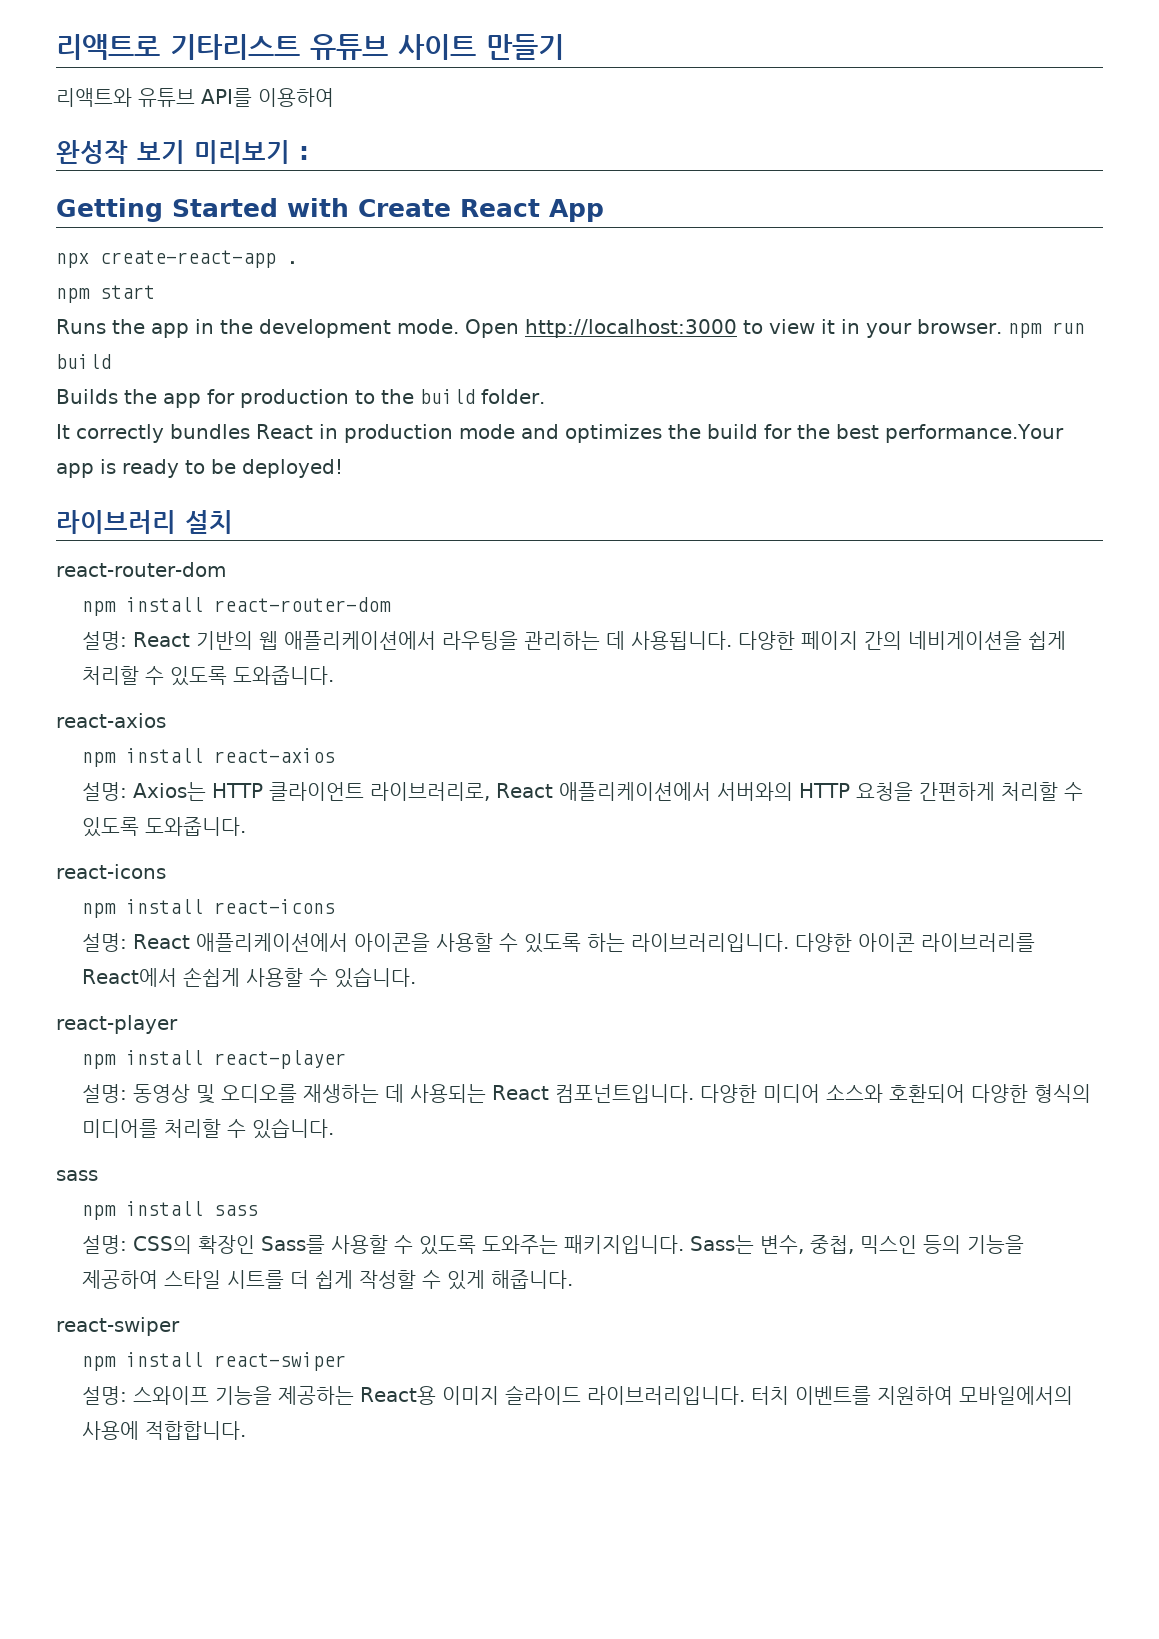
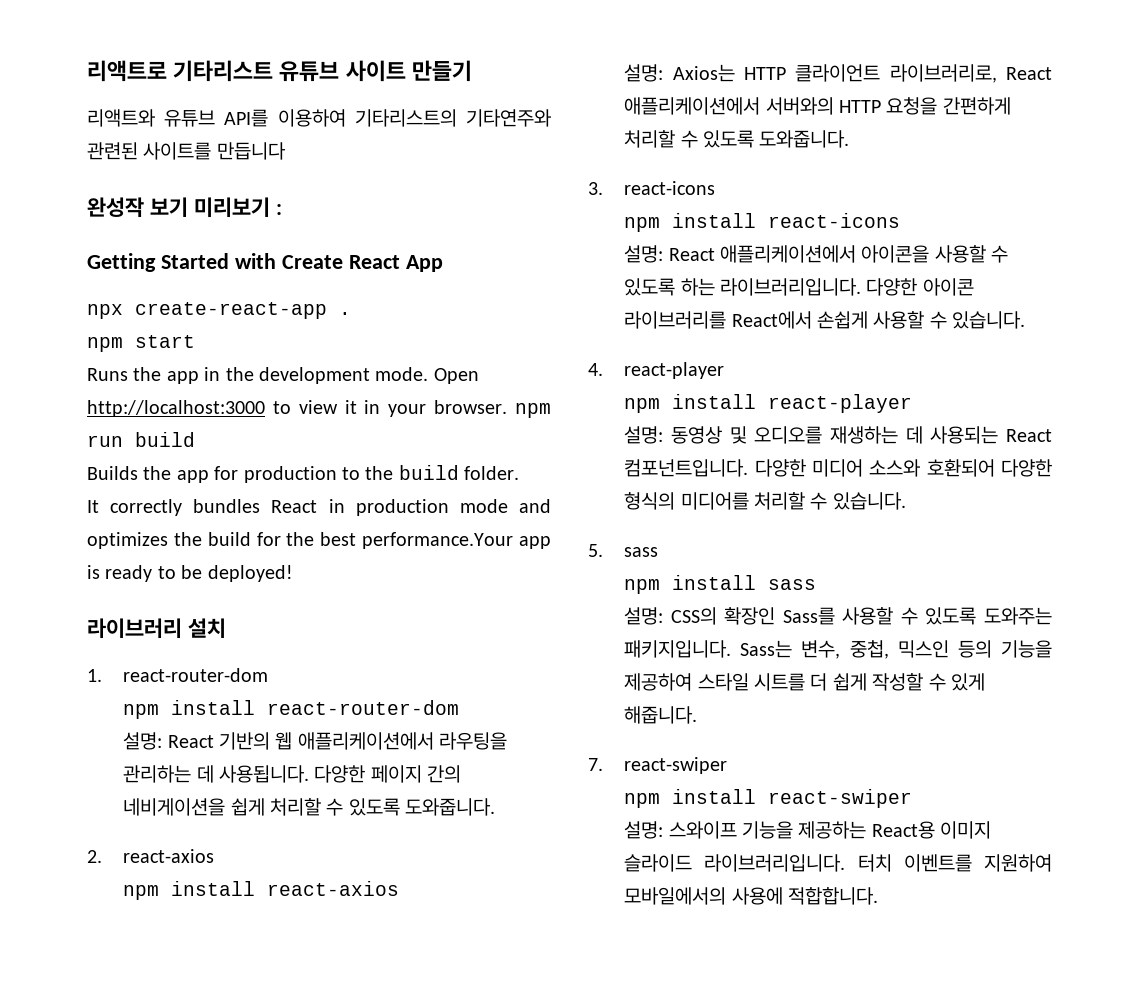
- 리액트와 유튜브 API를 이용하여
+ 리액트와 유튜브 API를 이용하여 기타리스트의 기타연주와 관련된 사이트를 만듭니다
  라이브러리 설치
- react-router-dom
+ 1. react-router-dom
  다양한 페이지 간의 네비게이션을 쉽게 처리할 수 있도록 도와줍니다.
- react-axios
+ 2. react-axios
  설명: Axios는 HTTP 클라이언트 라이브러리로, React 애플리케이션에서 서버와의 HTTP 요청을 간편하게 처리할 수 있도록 도와줍니다.
- react-icons
+ 3. react-icons
  다양한 아이콘 라이브러리를 React에서 손쉽게 사용할 수 있습니다.
- react-player
+ 4. react-player
  다양한 미디어 소스와 호환되어 다양한 형식의 미디어를 처리할 수 있습니다.
- sass
+ 5. sass
  Sass는 변수, 중첩, 믹스인 등의 기능을 제공하여 스타일 시트를 더 쉽게 작성할 수 있게 해줍니다.
- react-swiper
+ 7. react-swiper

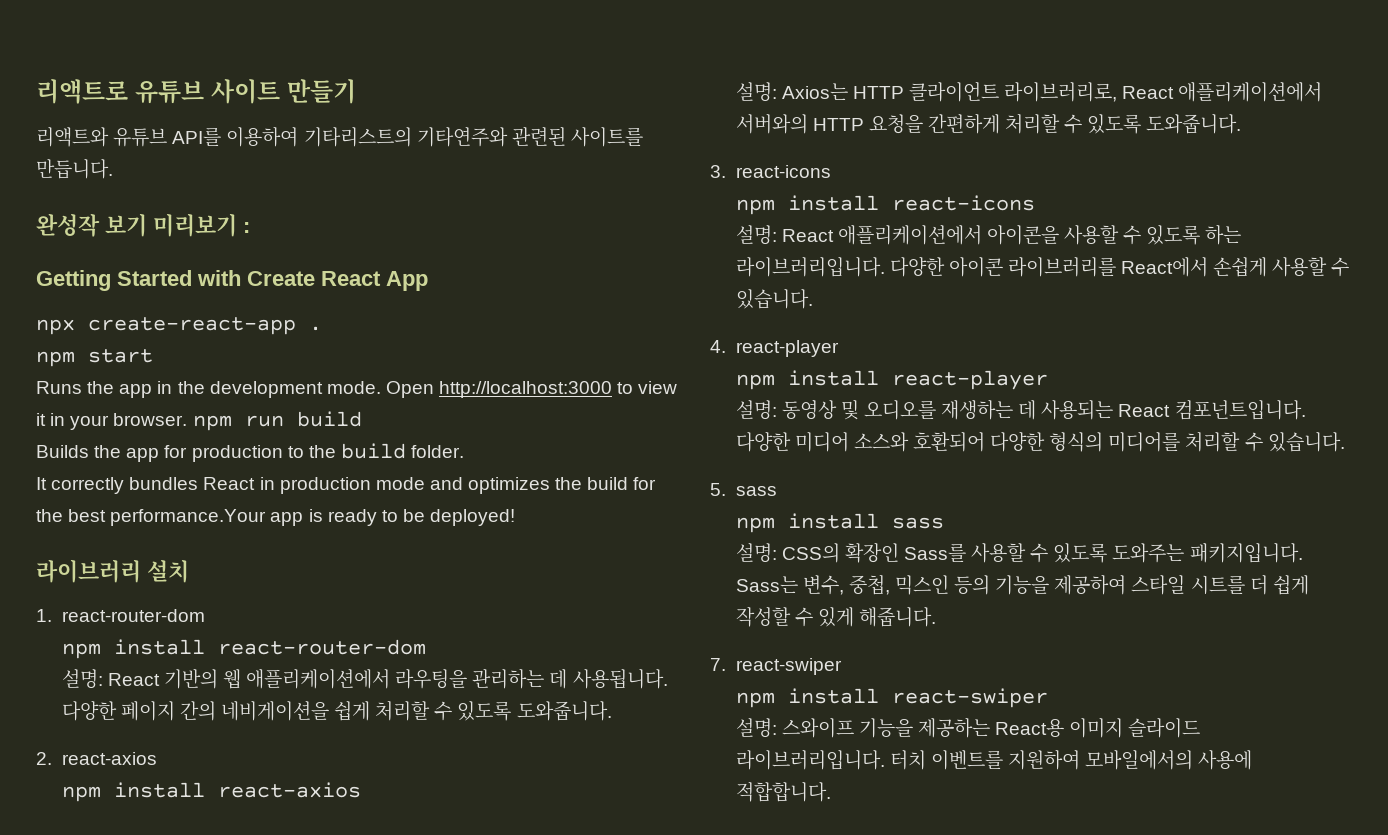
- 리액트로 기타리스트 유튜브 사이트 만들기
+ 리액트로 유튜브 사이트 만들기
- 리액트와 유튜브 API를 이용하여 기타리스트의 기타연주와 관련된 사이트를 만듭니다
+ 리액트와 유튜브 API를 이용하여 기타리스트의 기타연주와 관련된 사이트를 만듭니다.

